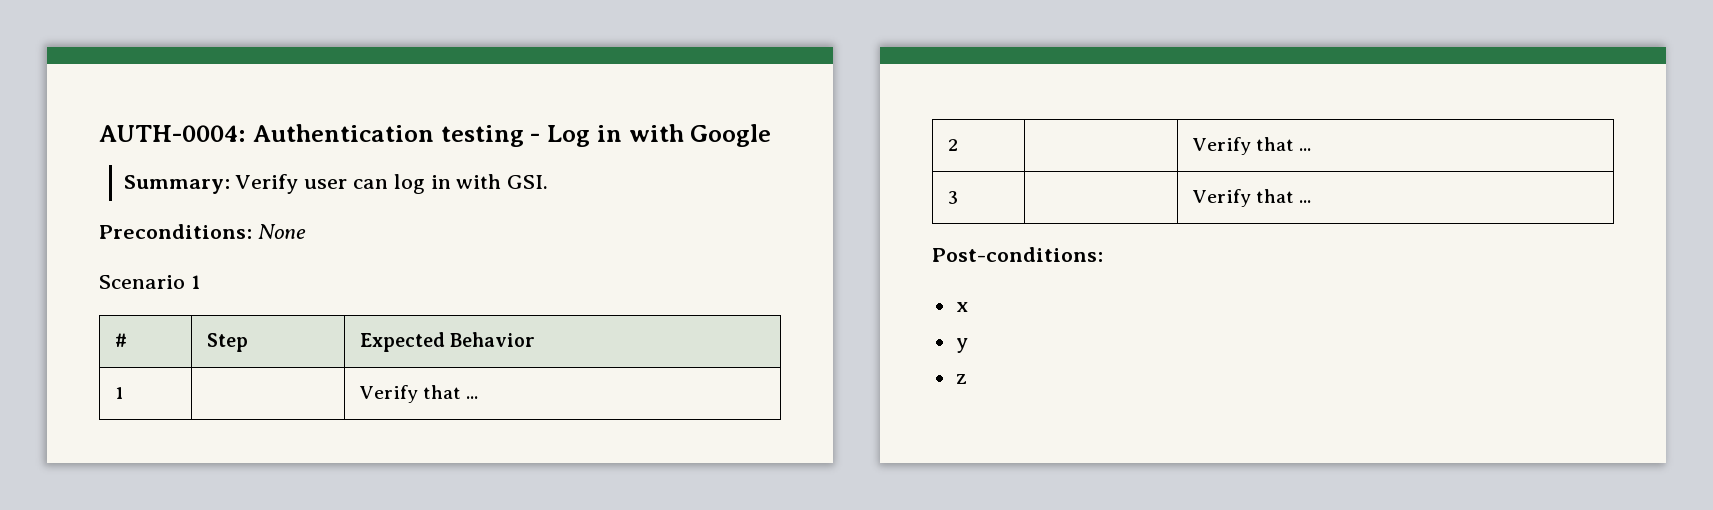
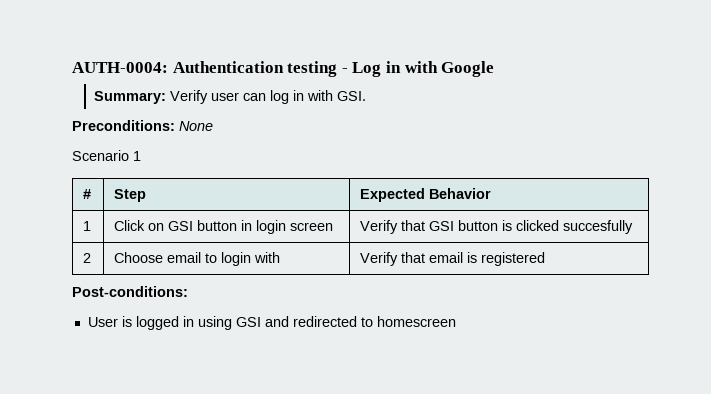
- 1 | | Verify that ...
- 2 | | Verify that ...
- 3 | | Verify that ...
+ 1 | Click on GSI button in login screen | Verify that GSI button is clicked succesfully
+ 2 | Choose email to login with | Verify that email is registered
  Post-conditions:
- x
- y
- z
+ User is logged in using GSI and redirected to homescreen

